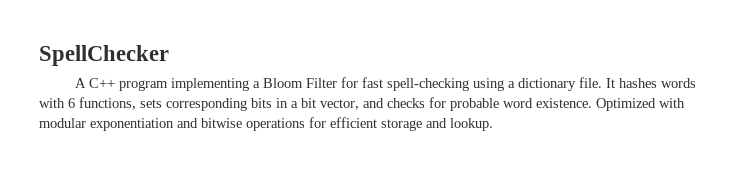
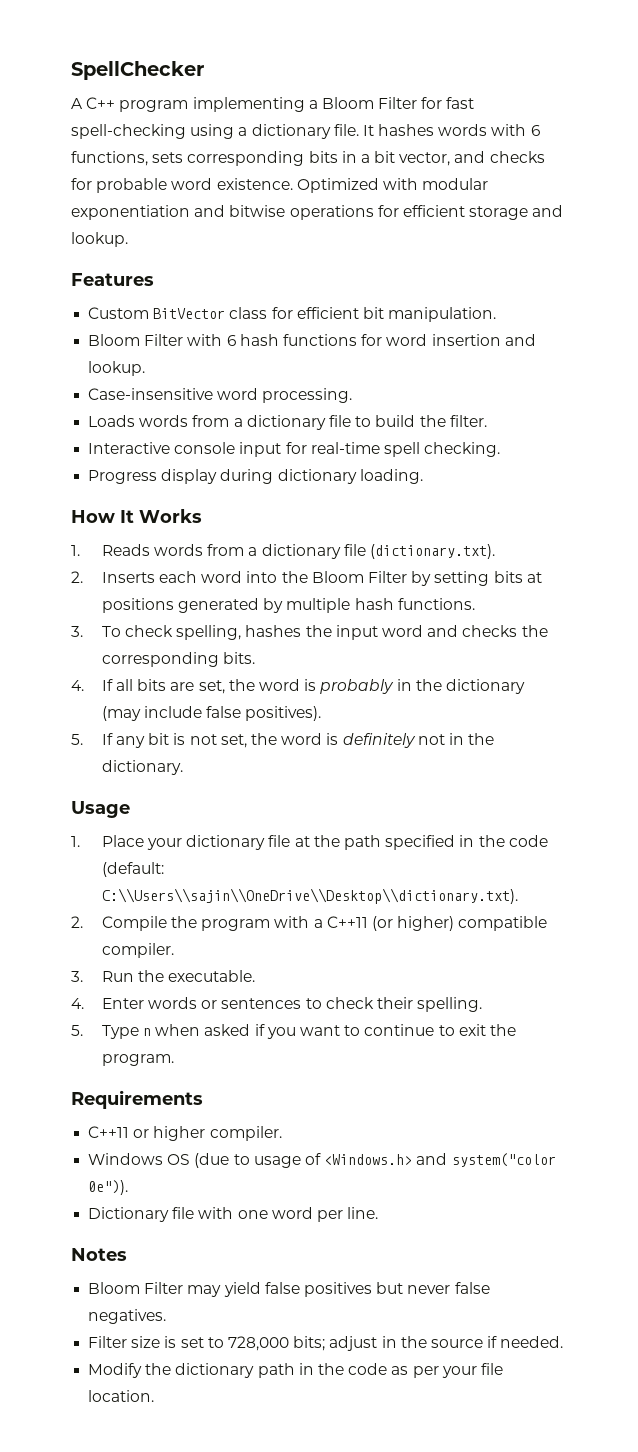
+ Features
+ Custom BitVector class for efficient bit manipulation.
+ Bloom Filter with 6 hash functions for word insertion and lookup.
+ Case-insensitive word processing.
+ Loads words from a dictionary file to build the filter.
+ Interactive console input for real-time spell checking.
+ Progress display during dictionary loading.
+ How It Works
+ 1. Reads words from a dictionary file (dictionary.txt).
+ 2. Inserts each word into the Bloom Filter by setting bits at positions generated by multiple hash functions.
+ 3. To check spelling, hashes the input word and checks the corresponding bits.
+ 4. If all bits are set, the word is probably in the dictionary (may include false positives).
+ 5. If any bit is not set, the word is definitely not in the dictionary.
+ Usage
+ 1. Place your dictionary file at the path specified in the code (default: C:\\Users\\sajin\\OneDrive\\Desktop\\dictionary.txt).
+ 2. Compile the program with a C++11 (or higher) compatible compiler.
+ 3. Run the executable.
+ 4. Enter words or sentences to check their spelling.
+ 5. Type n when asked if you want to continue to exit the program.
+ Requirements
+ C++11 or higher compiler.
+ Windows OS (due to usage of <Windows.h> and system("color 0e")).
+ Dictionary file with one word per line.
+ Notes
+ Bloom Filter may yield false positives but never false negatives.
+ Filter size is set to 728,000 bits; adjust in the source if needed.
+ Modify the dictionary path in the code as per your file location.

